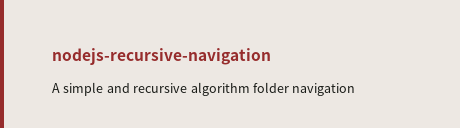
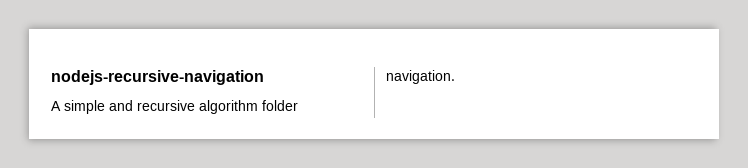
- A simple and recursive algorithm folder navigation
+ A simple and recursive algorithm folder navigation.

